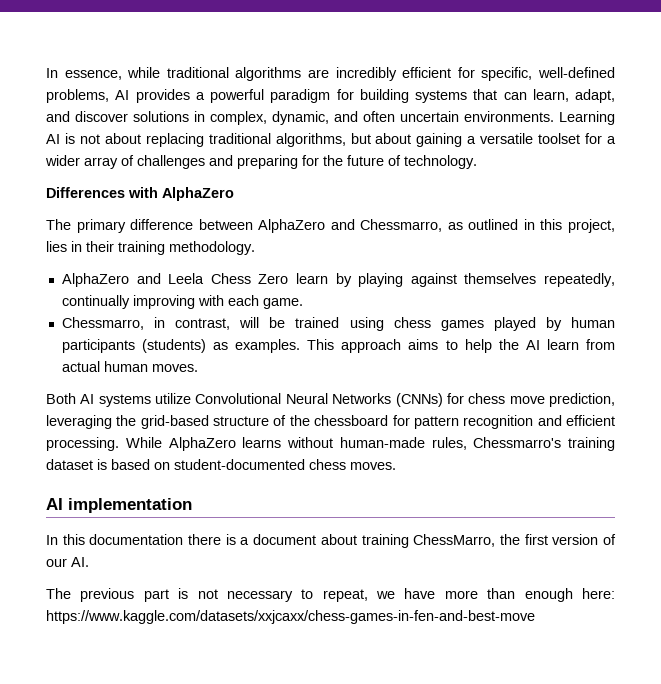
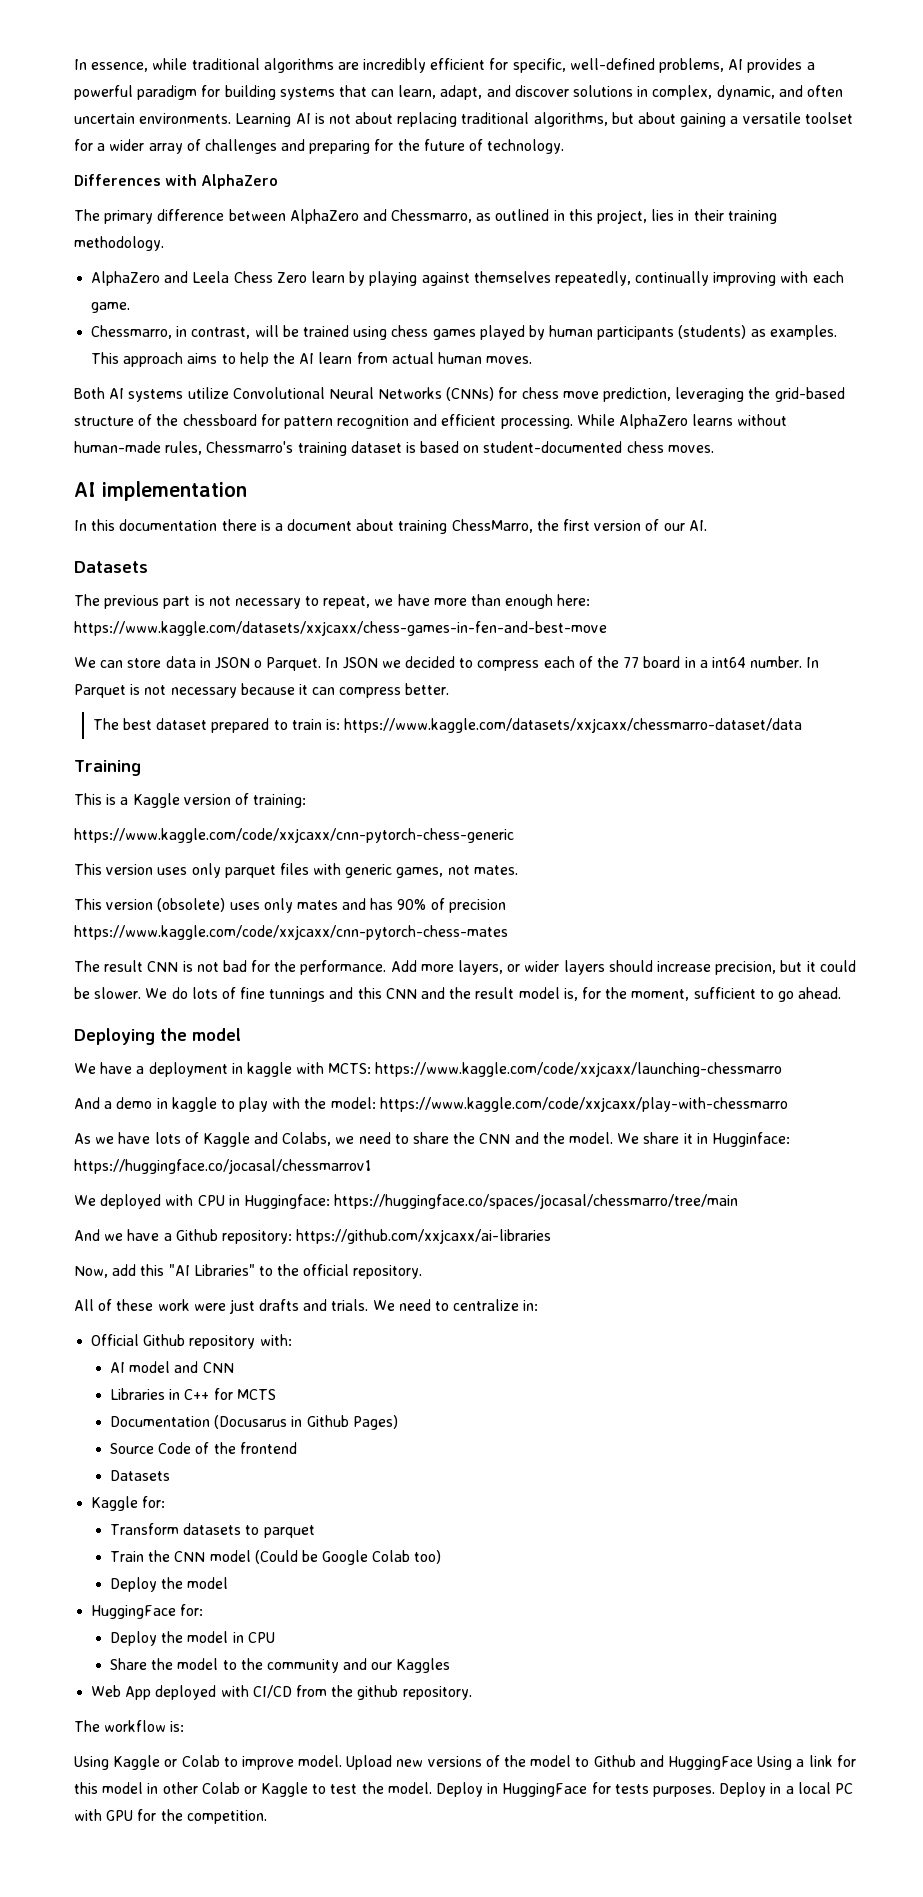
  In this documentation there is a document about training ChessMarro, the first version of our AI.
+ Datasets
+ We can store data in JSON o Parquet. In JSON we decided to compress each of the 77 board in a int64 number. In Parquet is not necessary because it can compress better.
+ The best dataset prepared to train is: https://www.kaggle.com/datasets/xxjcaxx/chessmarro-dataset/data
+ Training
+ This is a Kaggle version of training:
+ https://www.kaggle.com/code/xxjcaxx/cnn-pytorch-chess-generic
+ This version uses only parquet files with generic games, not mates.
+ This version (obsolete) uses only mates and has 90% of precision https://www.kaggle.com/code/xxjcaxx/cnn-pytorch-chess-mates
+ The result CNN is not bad for the performance. Add more layers, or wider layers should increase precision, but it could be slower. We do lots of fine tunnings and this CNN and the result model is, for the moment, sufficient to go ahead.
+ Deploying the model
+ We have a deployment in kaggle with MCTS: https://www.kaggle.com/code/xxjcaxx/launching-chessmarro
+ And a demo in kaggle to play with the model: https://www.kaggle.com/code/xxjcaxx/play-with-chessmarro
+ As we have lots of Kaggle and Colabs, we need to share the CNN and the model. We share it in Hugginface: https://huggingface.co/jocasal/chessmarrov1
+ We deployed with CPU in Huggingface: https://huggingface.co/spaces/jocasal/chessmarro/tree/main
+ And we have a Github repository: https://github.com/xxjcaxx/ai-libraries
+ Now, add this "AI Libraries" to the official repository.
+ All of these work were just drafts and trials. We need to centralize in:
+ Official Github repository with:
+ AI model and CNN
+ Libraries in C++ for MCTS
+ Documentation (Docusarus in Github Pages)
+ Source Code of the frontend
+ Datasets
+ Kaggle for:
+ Transform datasets to parquet
+ Train the CNN model (Could be Google Colab too)
+ Deploy the model
+ HuggingFace for:
+ Deploy the model in CPU
+ Share the model to the community and our Kaggles
+ Web App deployed with CI/CD from the github repository.
+ The workflow is:
+ Using Kaggle or Colab to improve model. Upload new versions of the model to Github and HuggingFace Using a link for this model in other Colab or Kaggle to test the model. Deploy in HuggingFace for tests purposes. Deploy in a local PC with GPU for the competition.

